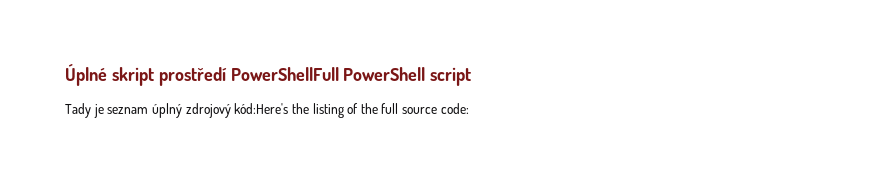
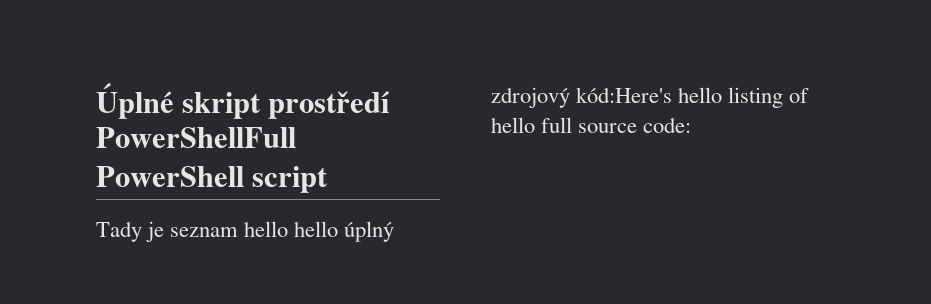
- Tady je seznam úplný zdrojový kód:Here's the listing of the full source code:
+ Tady je seznam hello hello úplný zdrojový kód:Here's hello listing of hello full source code:

